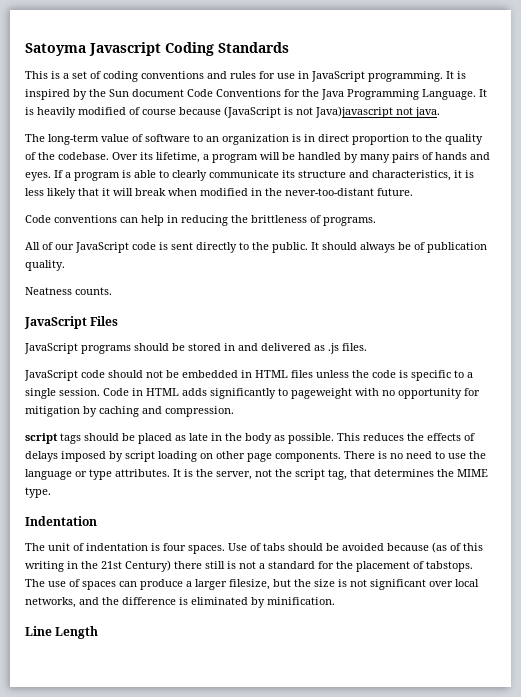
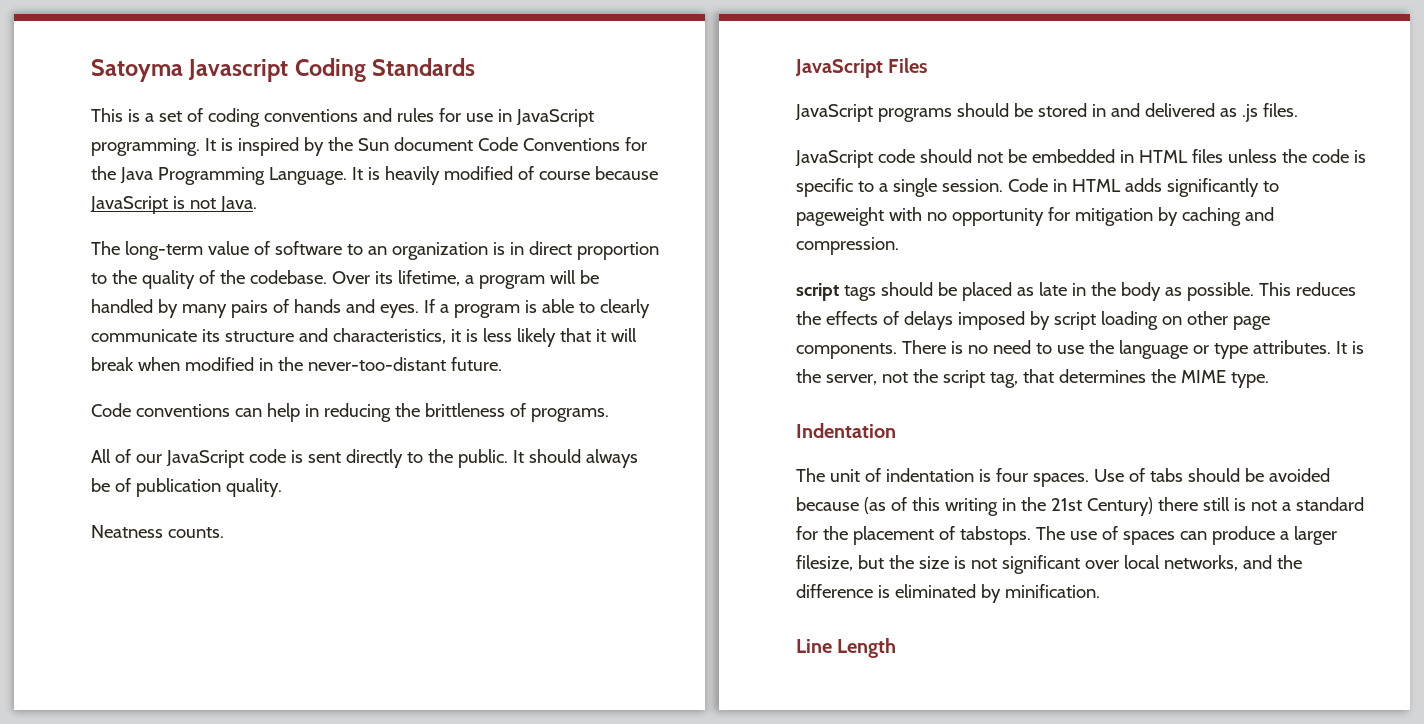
- It is heavily modified of course because (JavaScript is not Java)javascript not java.
+ It is heavily modified of course because JavaScript is not Java.

